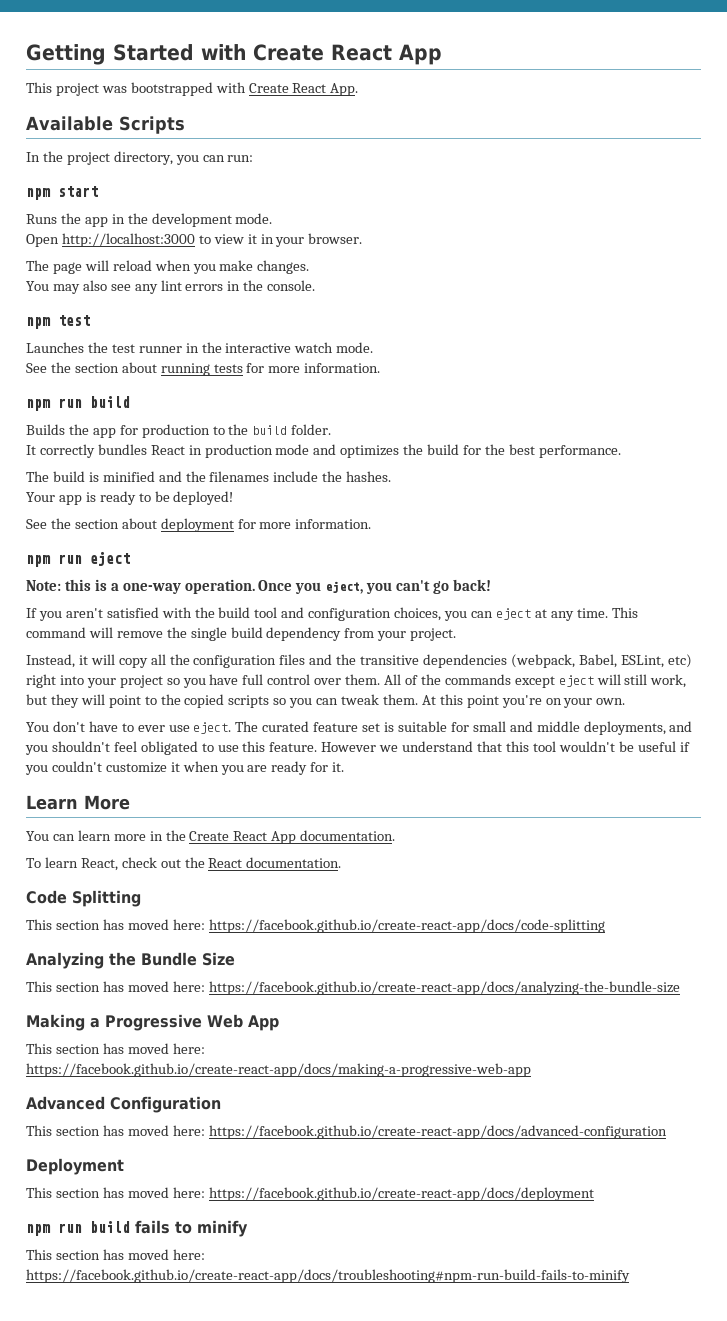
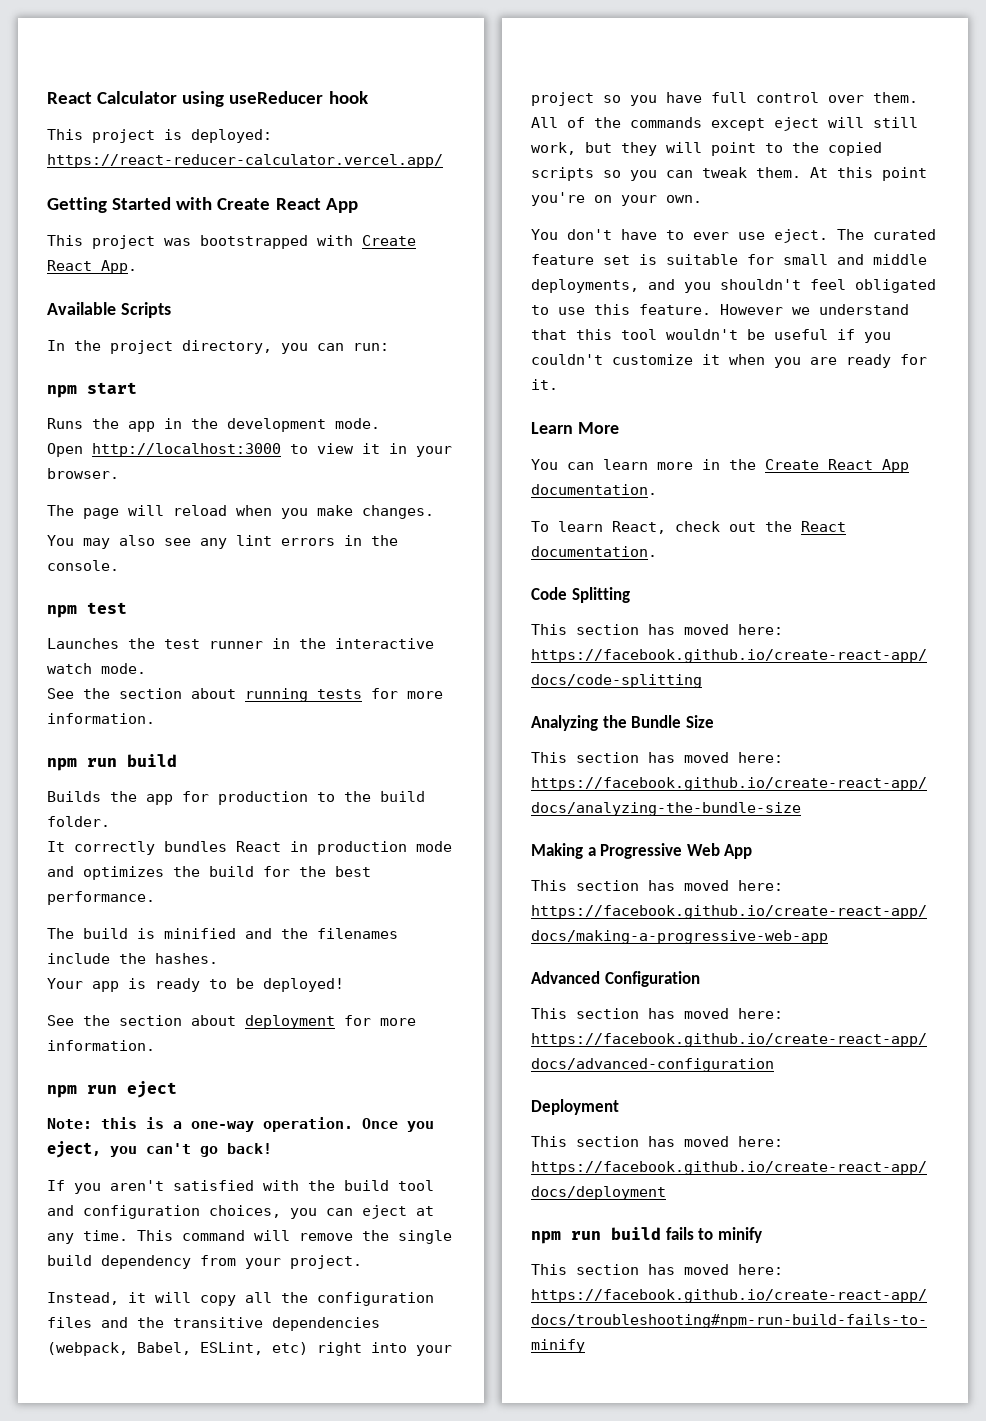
+ React Calculator using useReducer hook
+ This project is deployed: https://react-reducer-calculator.vercel.app/

